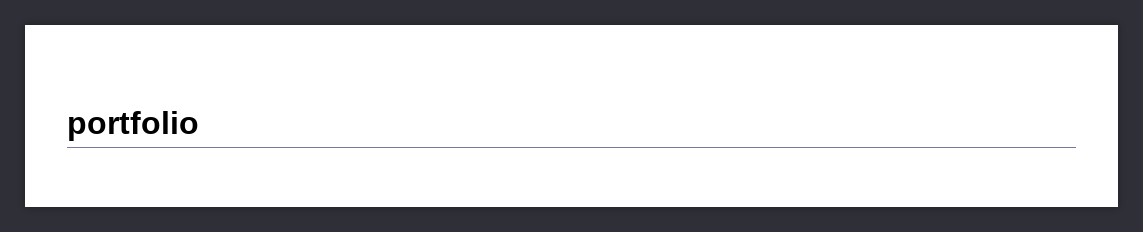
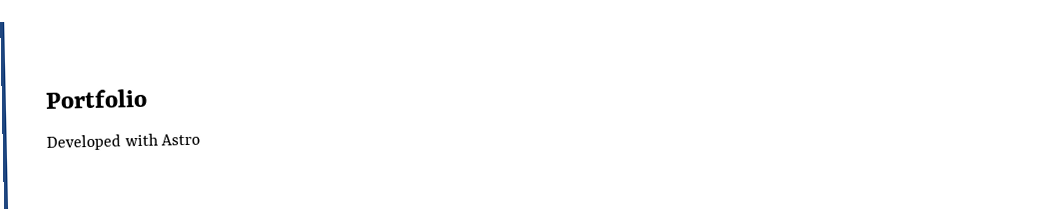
- portfolio
+ Portfolio
+ Developed with Astro

